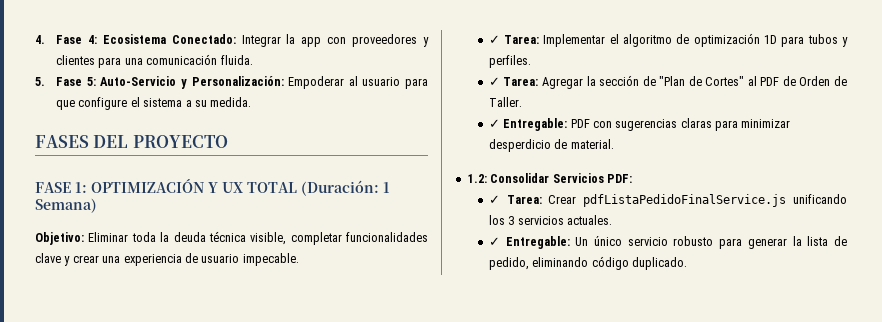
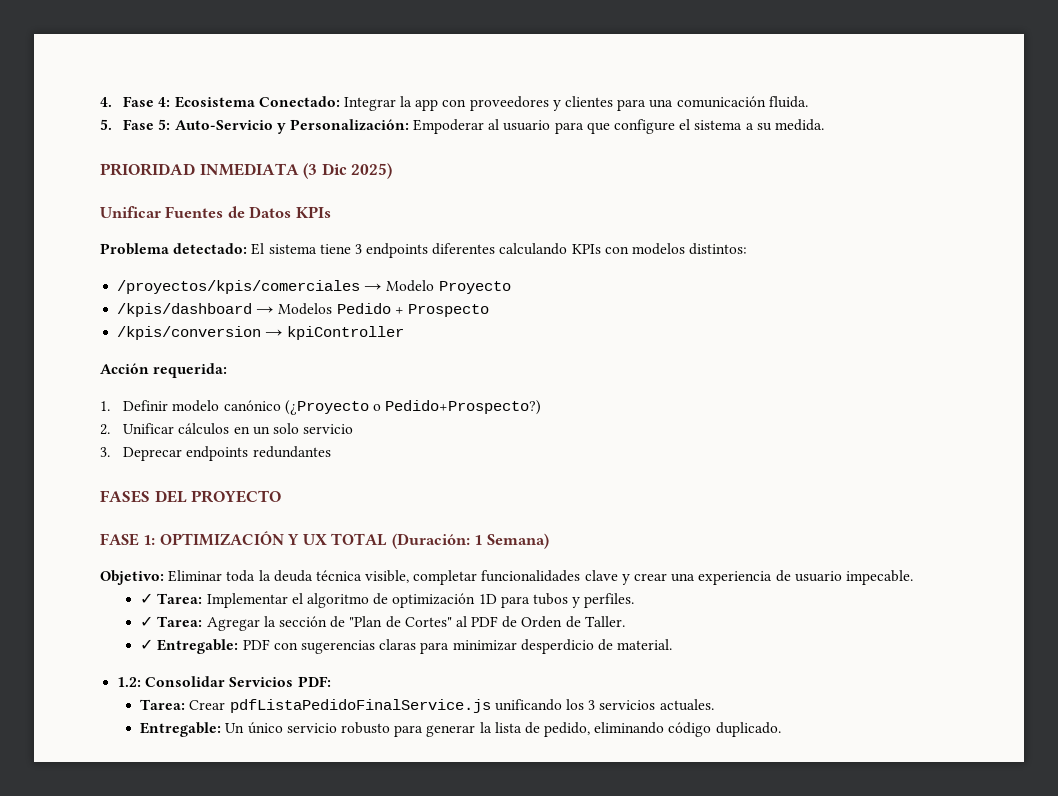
+ PRIORIDAD INMEDIATA (3 Dic 2025)
+ Unificar Fuentes de Datos KPIs
+ Problema detectado: El sistema tiene 3 endpoints diferentes calculando KPIs con modelos distintos:
+ /proyectos/kpis/comerciales → Modelo Proyecto
+ /kpis/dashboard → Modelos Pedido + Prospecto
+ /kpis/conversion → kpiController
+ Acción requerida:
+ 1. Definir modelo canónico (¿Proyecto o Pedido+Prospecto?)
+ 2. Unificar cálculos en un solo servicio
+ 3. Deprecar endpoints redundantes
- ✓ Tarea: Crear pdfListaPedidoFinalService.js unificando los 3 servicios actuales.
+ Tarea: Crear pdfListaPedidoFinalService.js unificando los 3 servicios actuales.
- ✓ Entregable: Un único servicio robusto para generar la lista de pedido, eliminando código duplicado.
+ Entregable: Un único servicio robusto para generar la lista de pedido, eliminando código duplicado.

